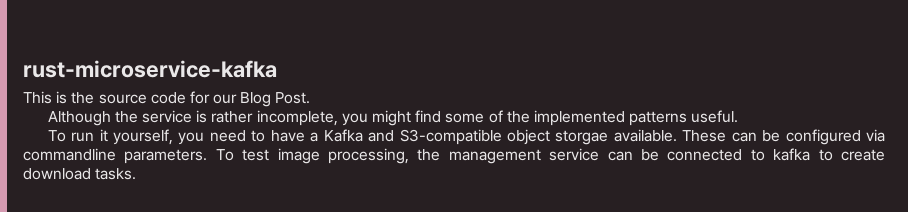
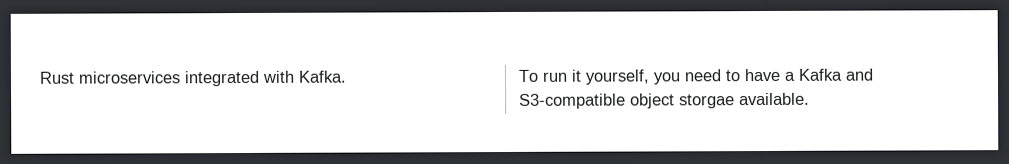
- rust-microservice-kafka
- This is the source code for our Blog Post.
- Although the service is rather incomplete, you might find some of the implemented patterns useful.
+ Rust microservices integrated with Kafka.
- These can be configured via commandline parameters. To test image processing, the management service can be connected to kafka to create download tasks.

